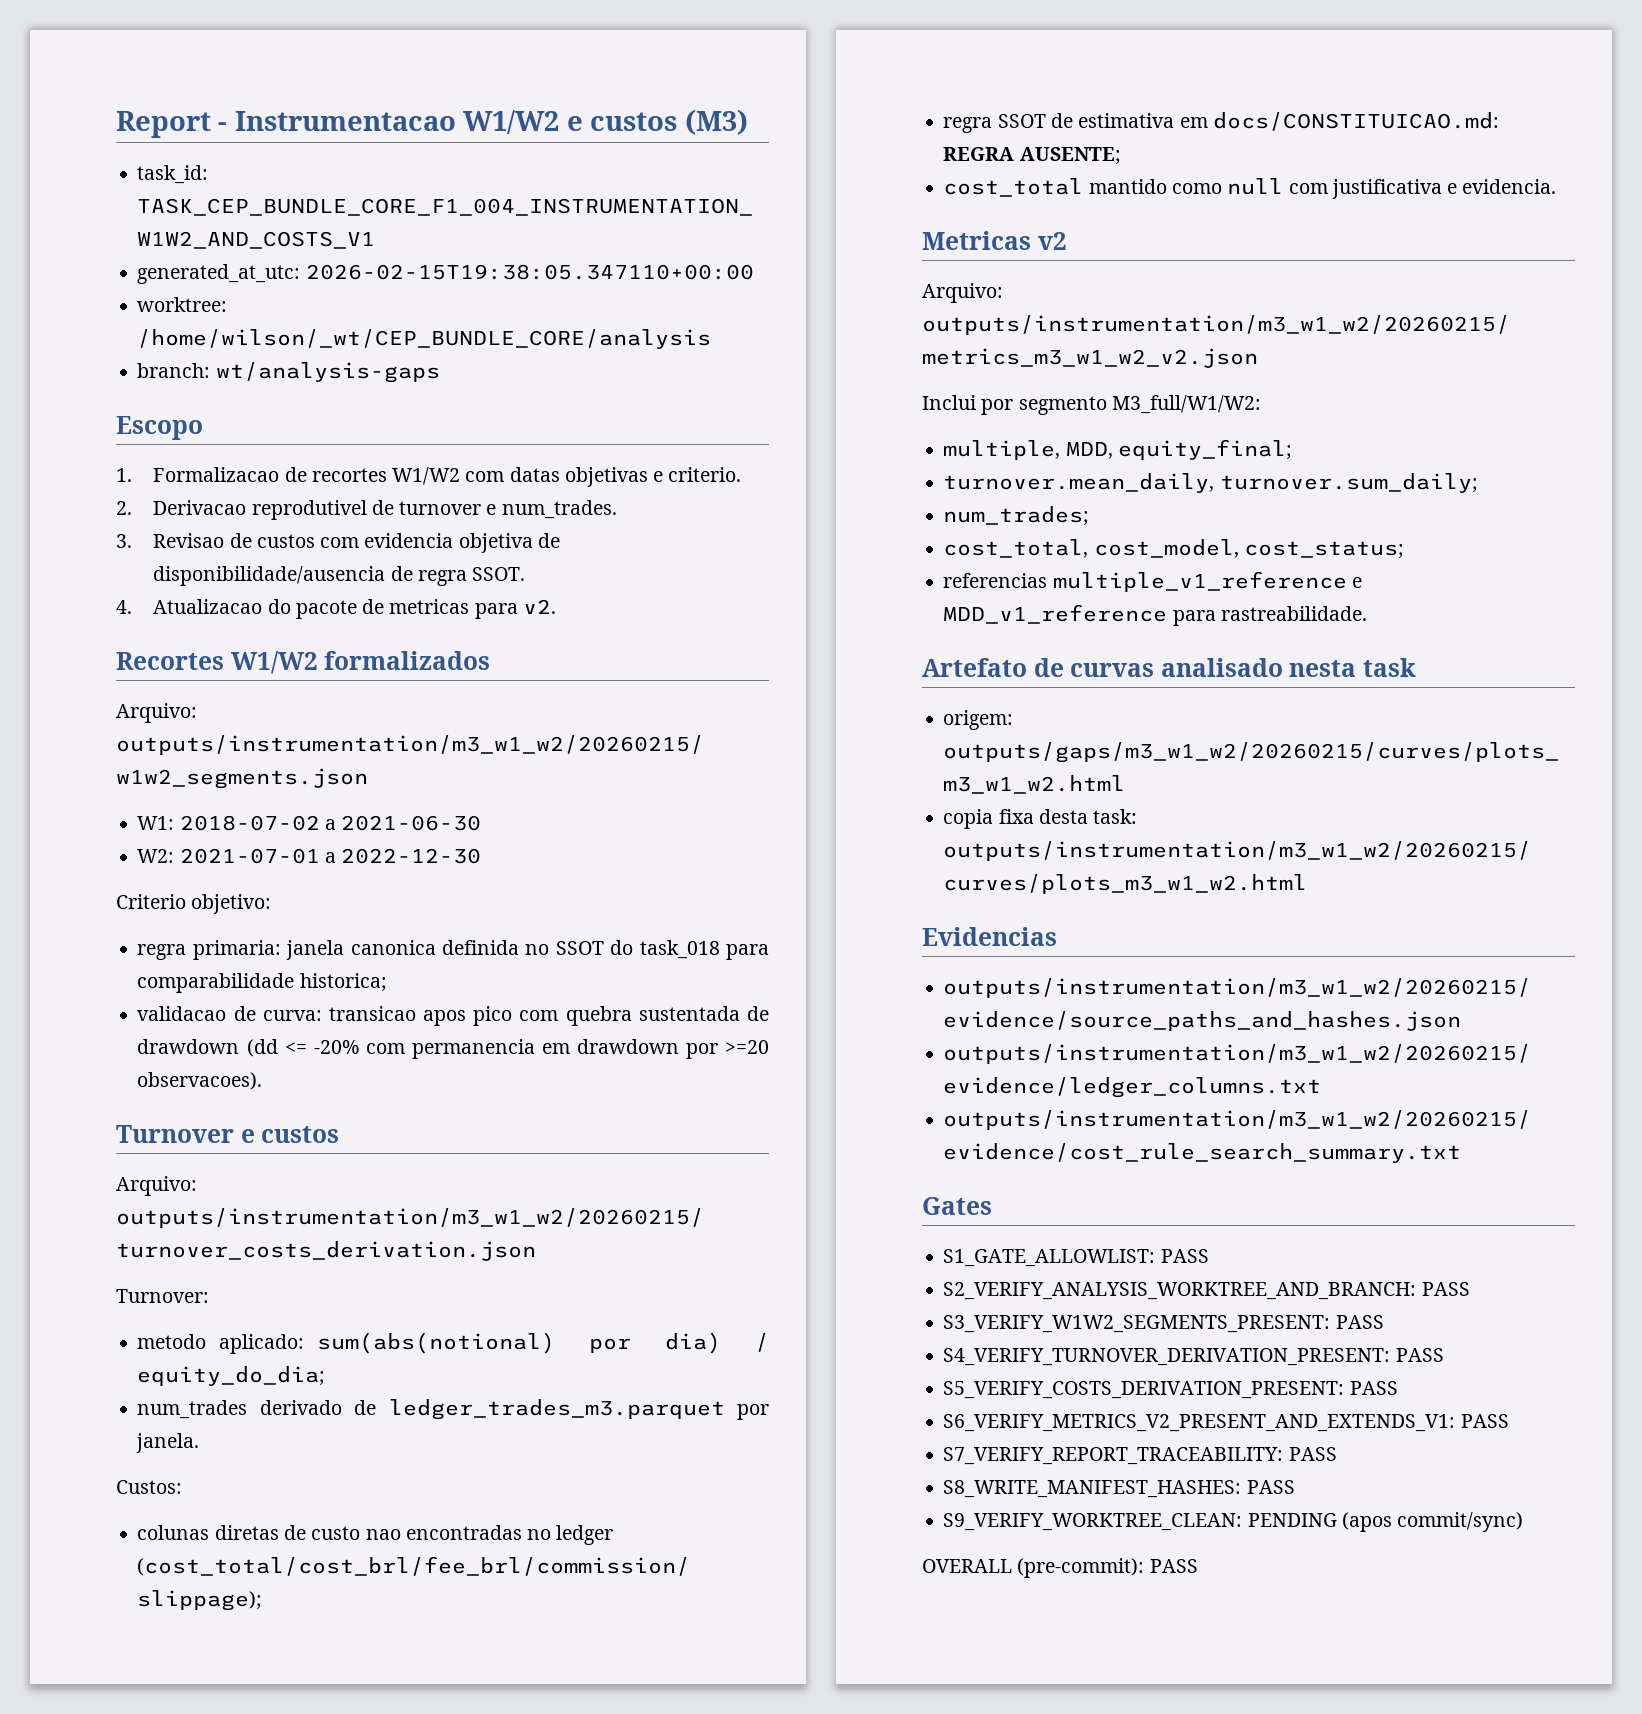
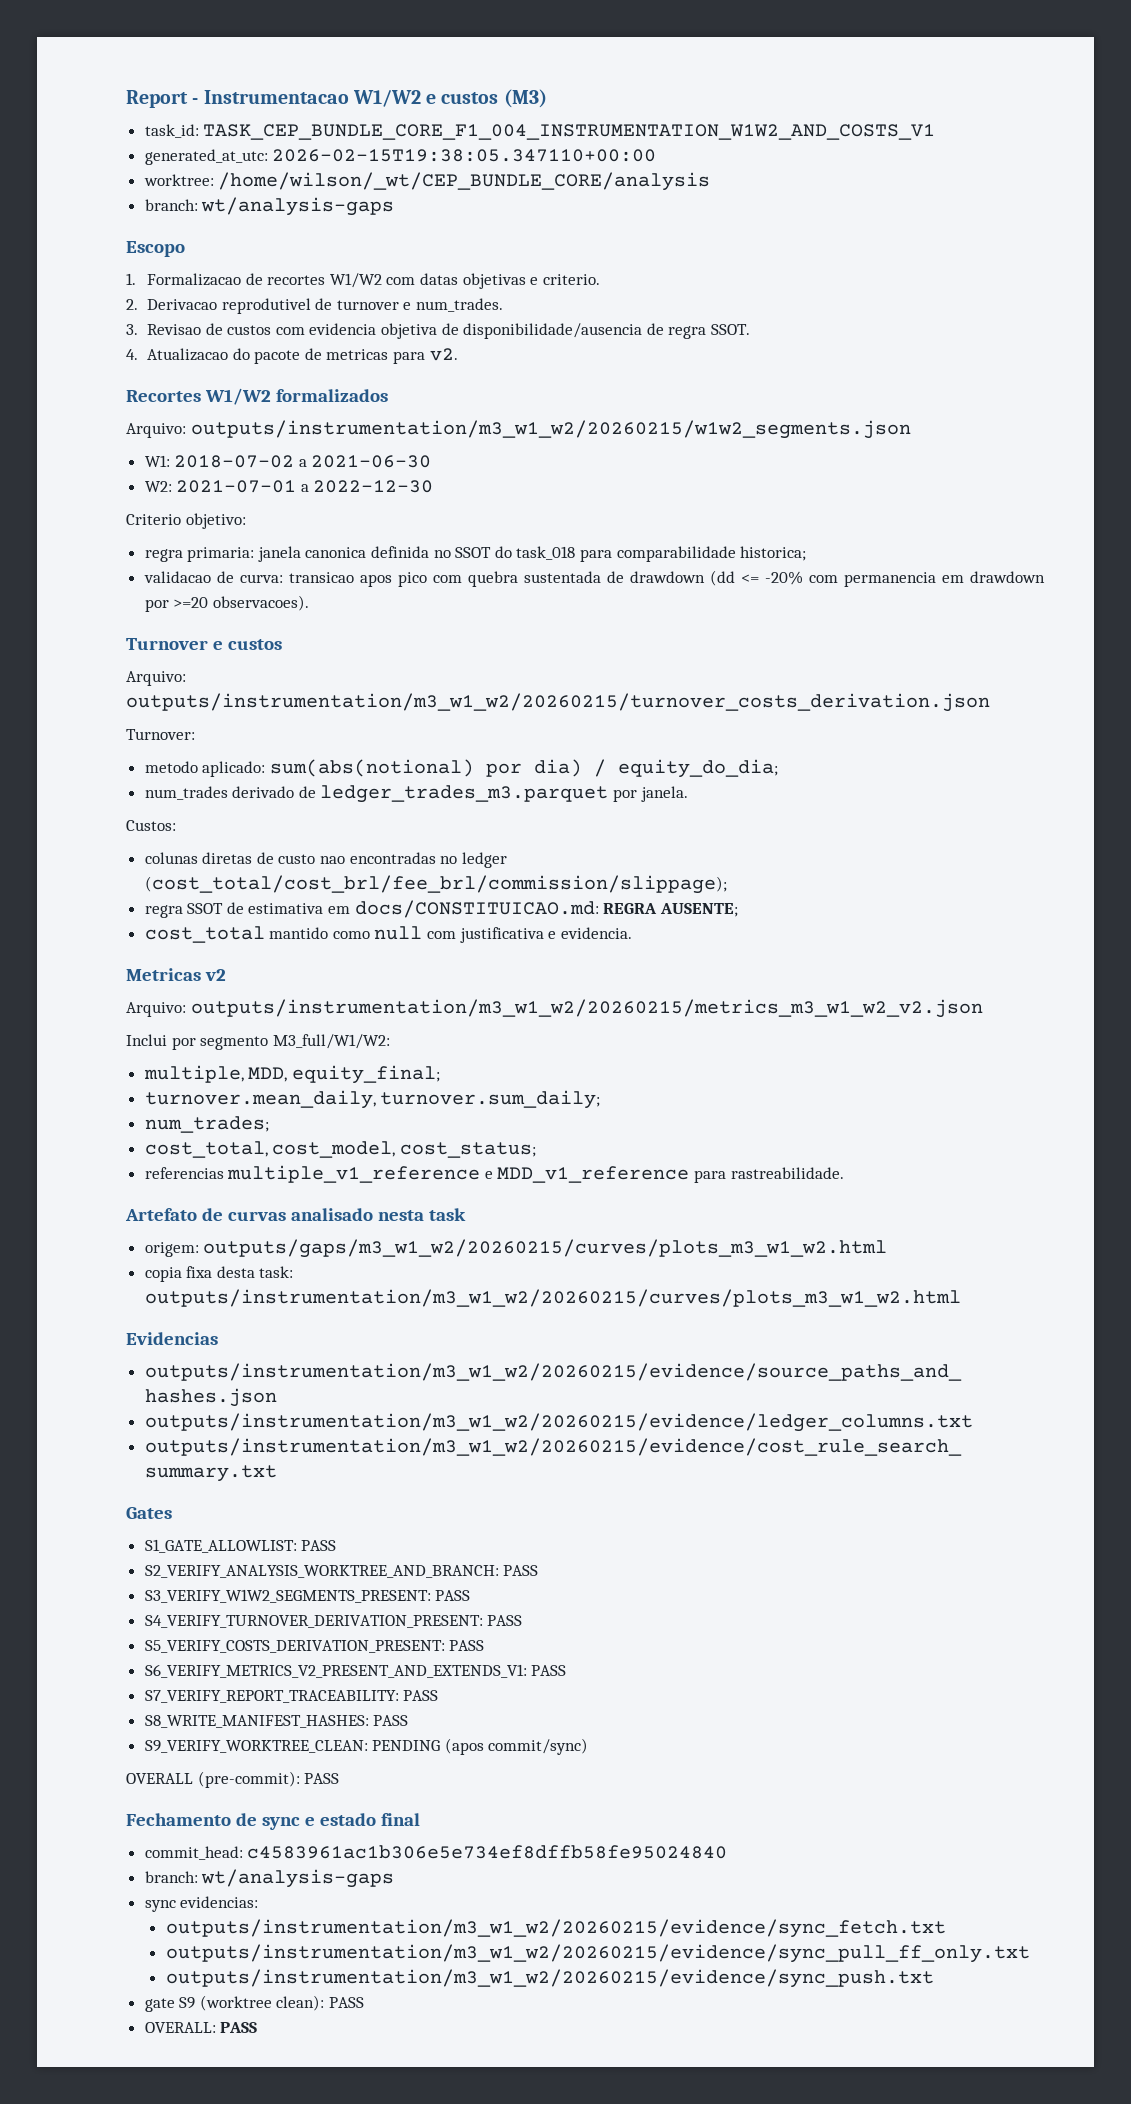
+ Fechamento de sync e estado final
+ commit_head: c4583961ac1b306e5e734ef8dffb58fe95024840
+ branch: wt/analysis-gaps
+ sync evidencias:
+ outputs/instrumentation/m3_w1_w2/20260215/evidence/sync_fetch.txt
+ outputs/instrumentation/m3_w1_w2/20260215/evidence/sync_pull_ff_only.txt
+ outputs/instrumentation/m3_w1_w2/20260215/evidence/sync_push.txt
+ gate S9 (worktree clean): PASS
+ OVERALL: PASS

